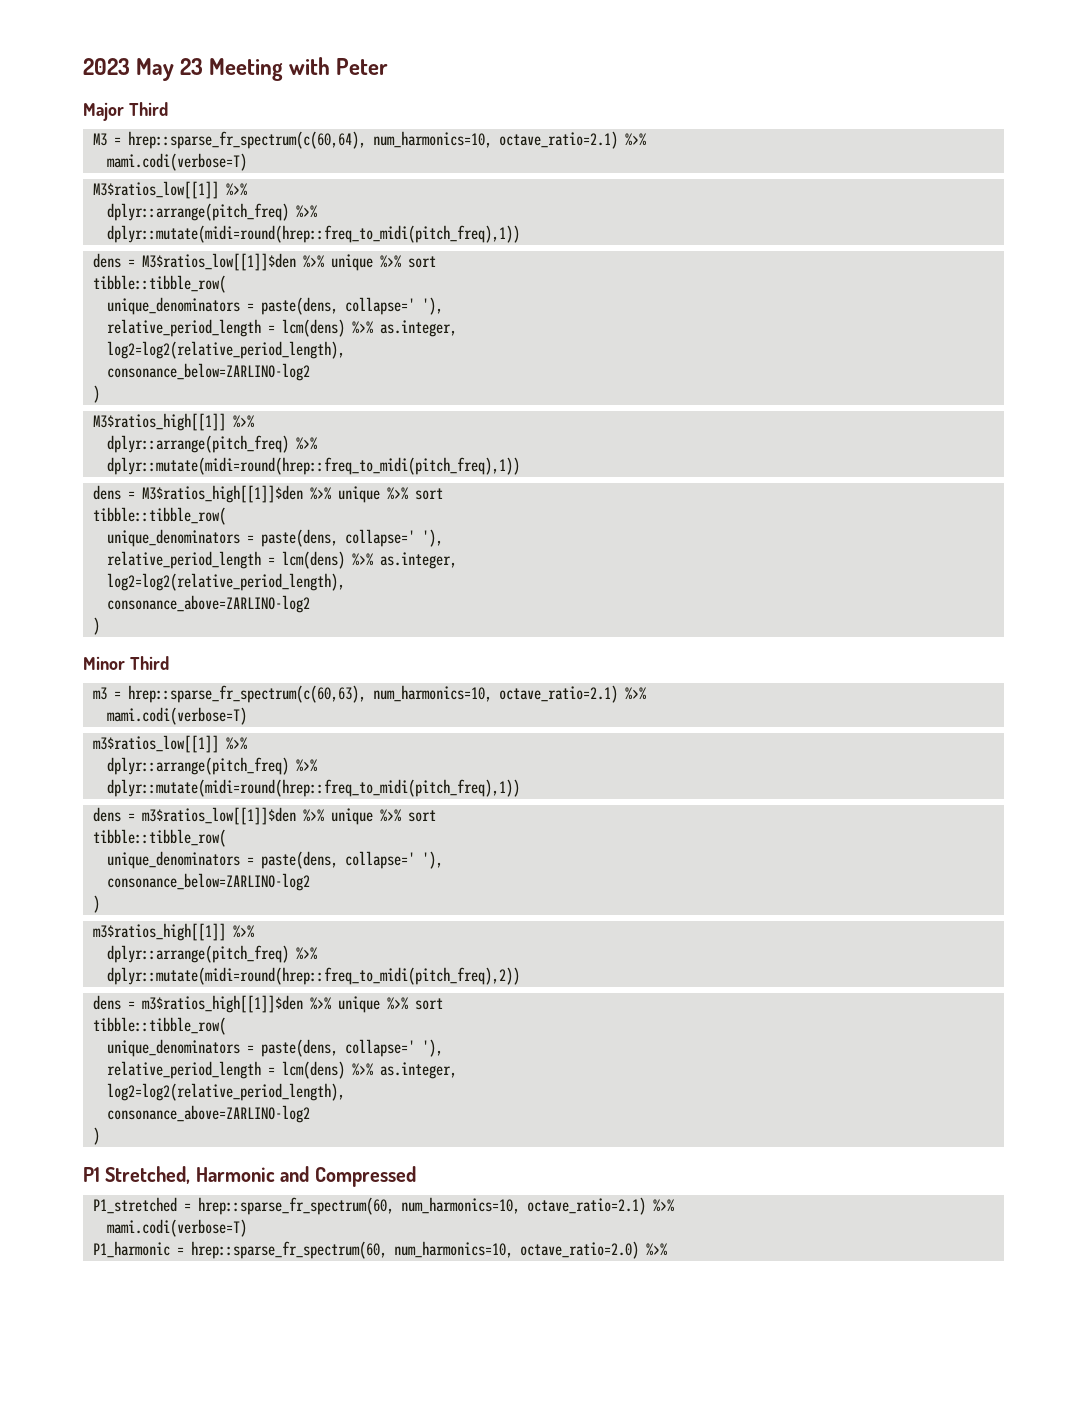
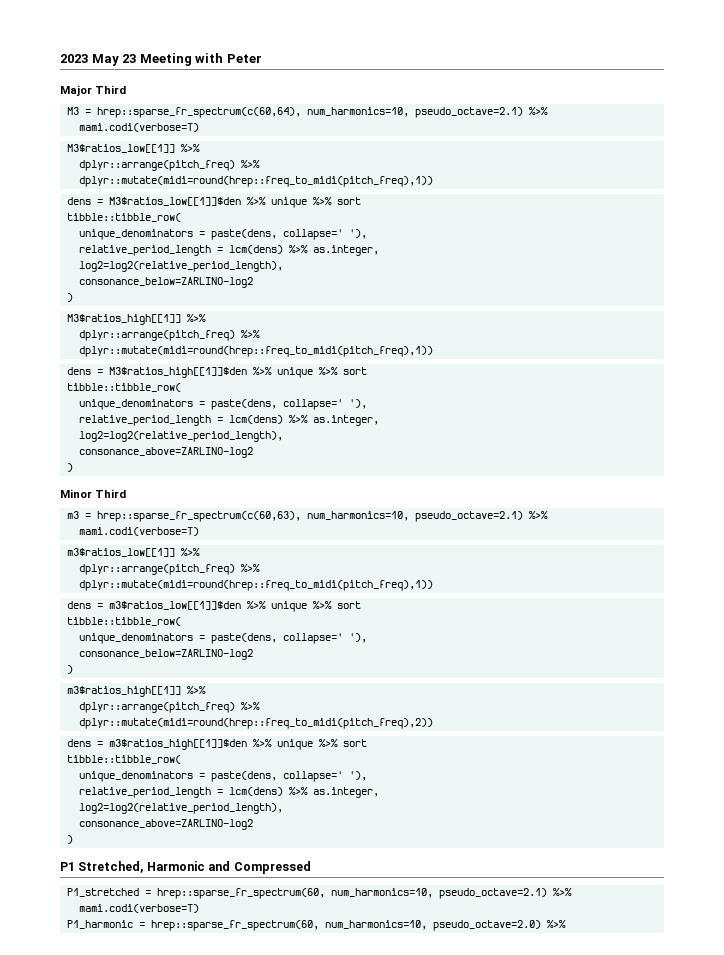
- M3 = hrep::sparse_fr_spectrum(c(60,64), num_harmonics=10, octave_ratio=2.1) %>%
+ M3 = hrep::sparse_fr_spectrum(c(60,64), num_harmonics=10, pseudo_octave=2.1) %>%
- m3 = hrep::sparse_fr_spectrum(c(60,63), num_harmonics=10, octave_ratio=2.1) %>%
+ m3 = hrep::sparse_fr_spectrum(c(60,63), num_harmonics=10, pseudo_octave=2.1) %>%
- P1_stretched = hrep::sparse_fr_spectrum(60, num_harmonics=10, octave_ratio=2.1) %>%
+ P1_stretched = hrep::sparse_fr_spectrum(60, num_harmonics=10, pseudo_octave=2.1) %>%
- P1_harmonic = hrep::sparse_fr_spectrum(60, num_harmonics=10, octave_ratio=2.0) %>%
+ P1_harmonic = hrep::sparse_fr_spectrum(60, num_harmonics=10, pseudo_octave=2.0) %>%

